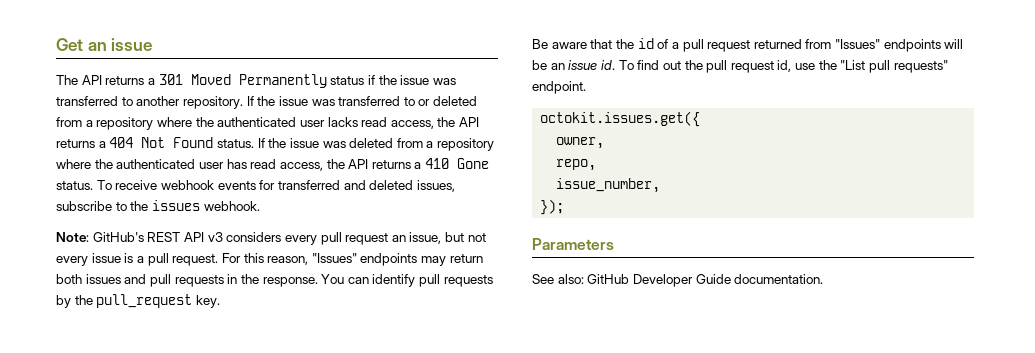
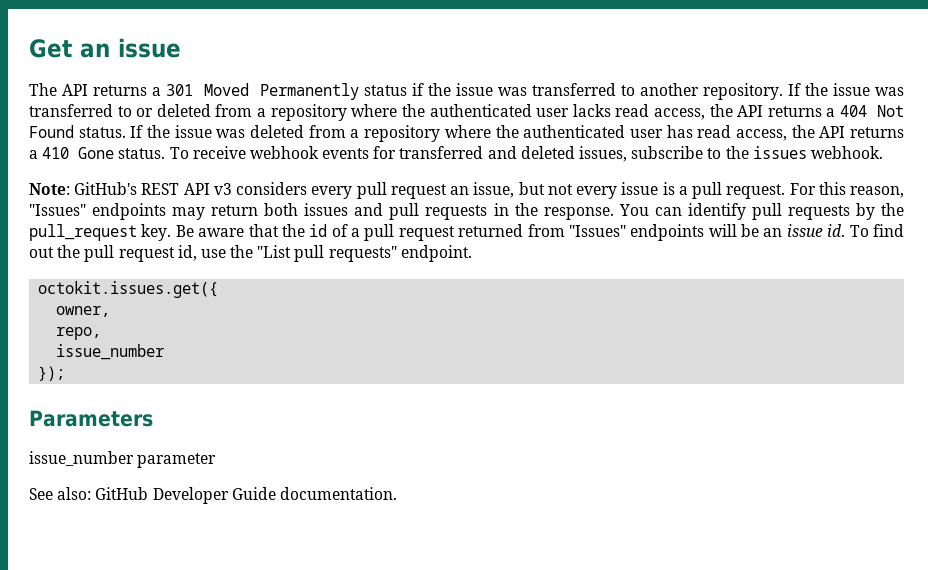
- You can identify pull requests by the pull_request key.
- Be aware that the id of a pull request returned from "Issues" endpoints will be an issue id.
+ You can identify pull requests by the pull_request key. Be aware that the id of a pull request returned from "Issues" endpoints will be an issue id.
  repo,
- issue_number,
+ issue_number
+ issue_number parameter

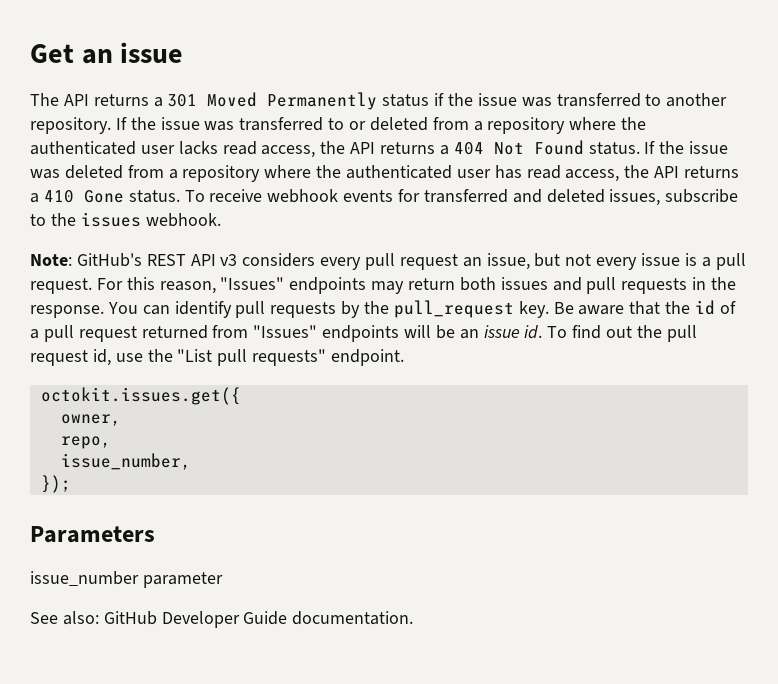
  repo,
- issue_number
+ issue_number,

